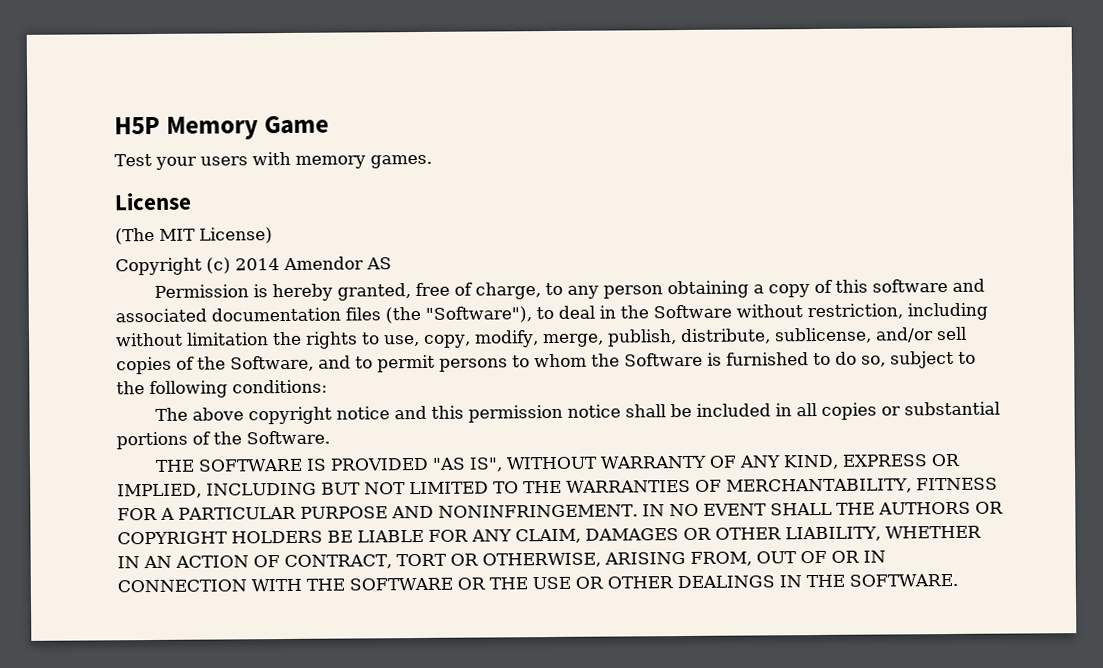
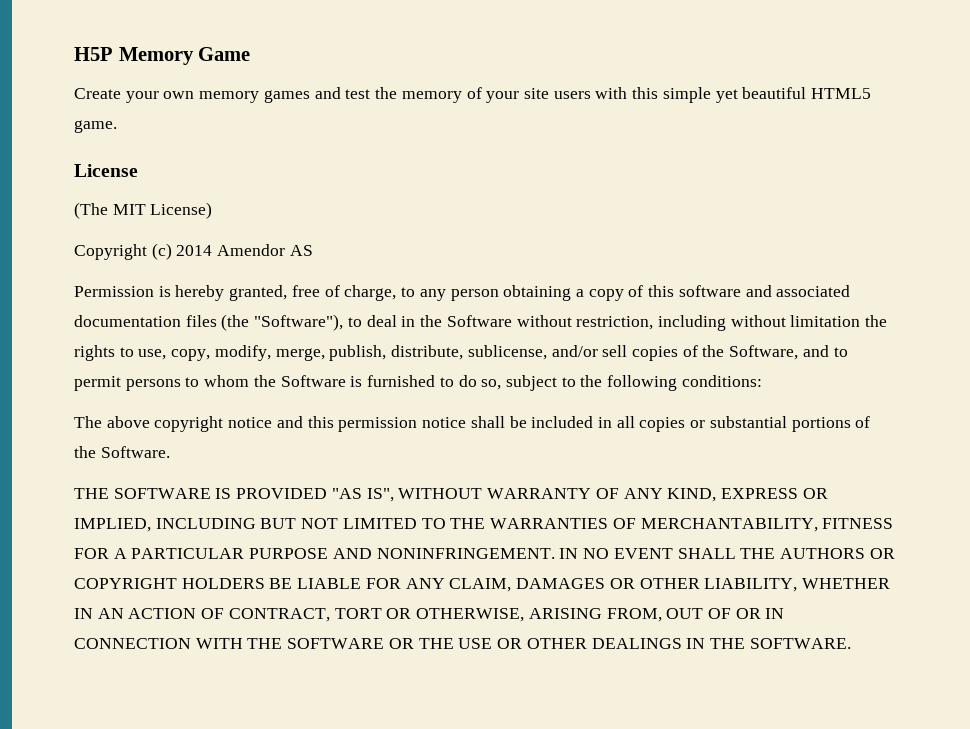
- Test your users with memory games.
+ Create your own memory games and test the memory of your site users with this simple yet beautiful HTML5 game.

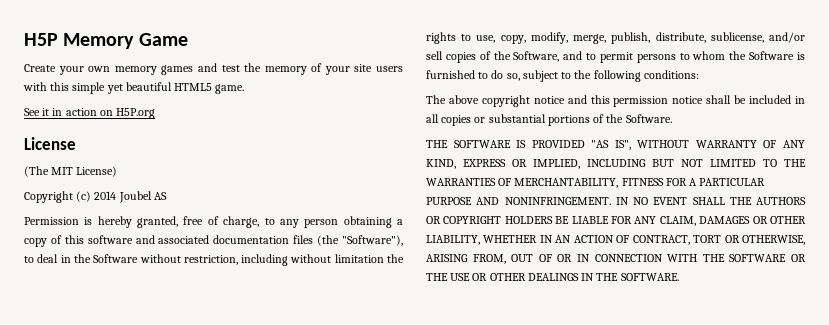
+ See it in action on H5P.org
- Copyright (c) 2014 Amendor AS
+ Copyright (c) 2014 Joubel AS

